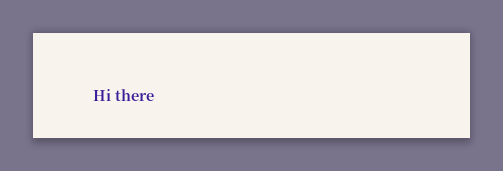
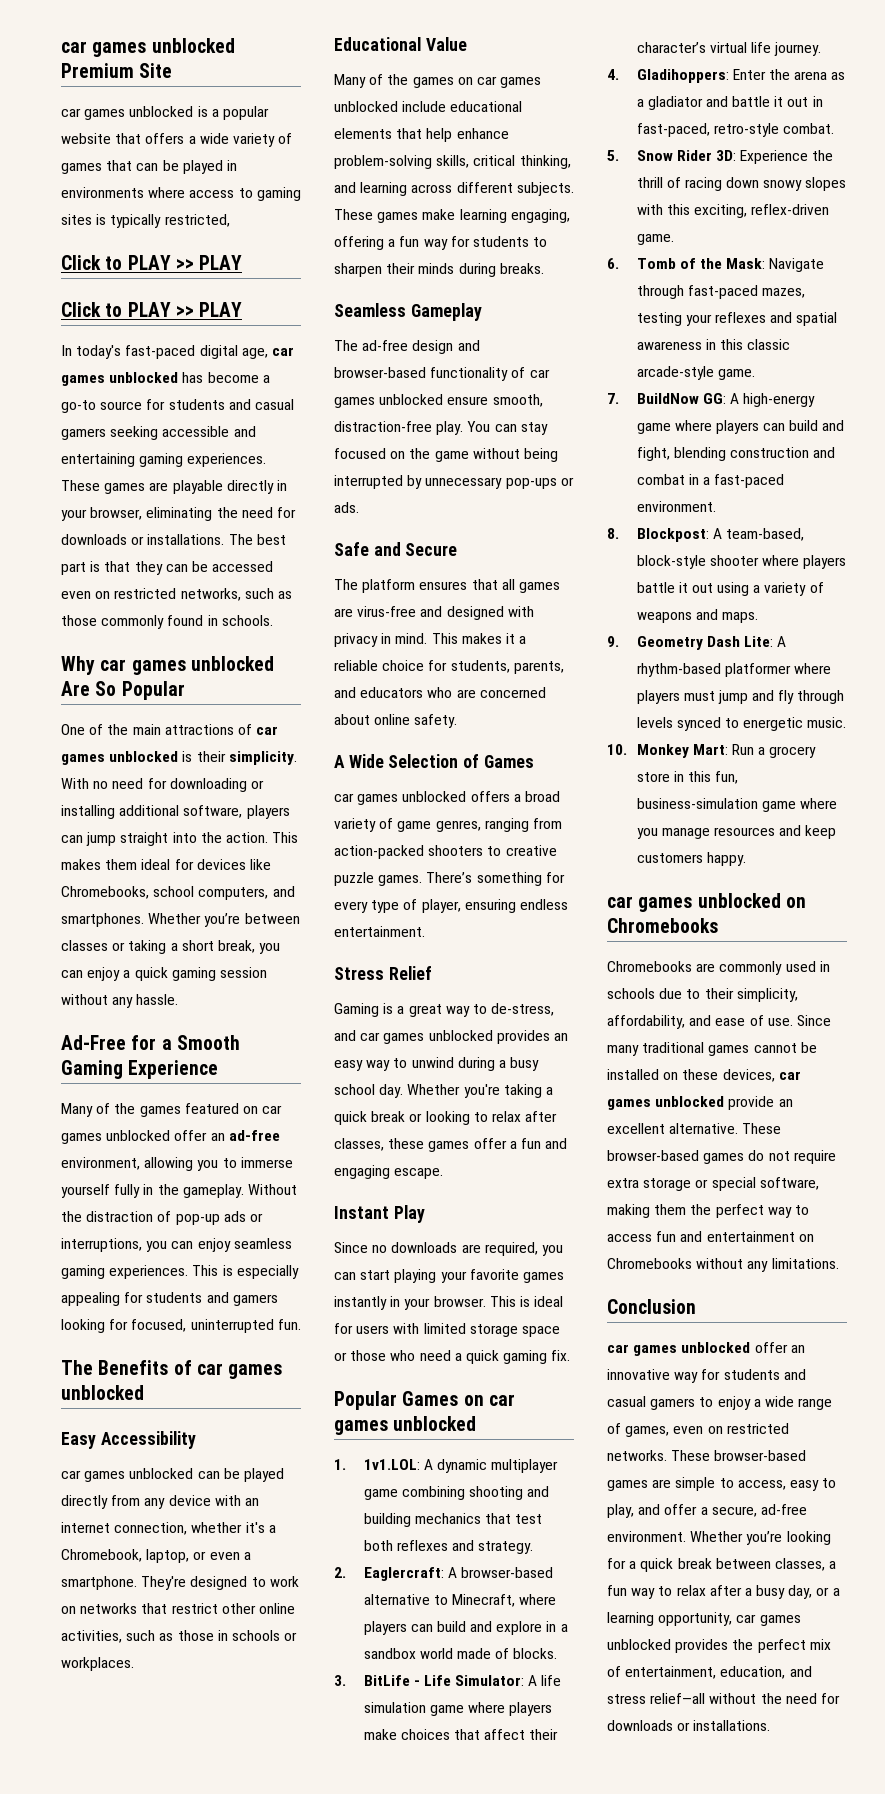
- Hi there
+ car games unblocked Premium Site
+ car games unblocked is a popular website that offers a wide variety of games that can be played in environments where access to gaming sites is typically restricted,
+ Click to PLAY >> PLAY
+ Click to PLAY >> PLAY
+ In today's fast-paced digital age, car games unblocked has become a go-to source for students and casual gamers seeking accessible and entertaining gaming experiences. These games are playable directly in your browser, eliminating the need for downloads or installations. The best part is that they can be accessed even on restricted networks, such as those commonly found in schools.
+ Why car games unblocked Are So Popular
+ One of the main attractions of car games unblocked is their simplicity. With no need for downloading or installing additional software, players can jump straight into the action. This makes them ideal for devices like Chromebooks, school computers, and smartphones. Whether you’re between classes or taking a short break, you can enjoy a quick gaming session without any hassle.
+ Ad-Free for a Smooth Gaming Experience
+ Many of the games featured on car games unblocked offer an ad-free environment, allowing you to immerse yourself fully in the gameplay. Without the distraction of pop-up ads or interruptions, you can enjoy seamless gaming experiences. This is especially appealing for students and gamers looking for focused, uninterrupted fun.
+ The Benefits of car games unblocked
+ Easy Accessibility
+ car games unblocked can be played directly from any device with an internet connection, whether it's a Chromebook, laptop, or even a smartphone. They're designed to work on networks that restrict other online activities, such as those in schools or workplaces.
+ Educational Value
+ Many of the games on car games unblocked include educational elements that help enhance problem-solving skills, critical thinking, and learning across different subjects. These games make learning engaging, offering a fun way for students to sharpen their minds during breaks.
+ Seamless Gameplay
+ The ad-free design and browser-based functionality of car games unblocked ensure smooth, distraction-free play. You can stay focused on the game without being interrupted by unnecessary pop-ups or ads.
+ Safe and Secure
+ The platform ensures that all games are virus-free and designed with privacy in mind. This makes it a reliable choice for students, parents, and educators who are concerned about online safety.
+ A Wide Selection of Games
+ car games unblocked offers a broad variety of game genres, ranging from action-packed shooters to creative puzzle games. There’s something for every type of player, ensuring endless entertainment.
+ Stress Relief
+ Gaming is a great way to de-stress, and car games unblocked provides an easy way to unwind during a busy school day. Whether you're taking a quick break or looking to relax after classes, these games offer a fun and engaging escape.
+ Instant Play
+ Since no downloads are required, you can start playing your favorite games instantly in your browser. This is ideal for users with limited storage space or those who need a quick gaming fix.
+ Popular Games on car games unblocked
+ 1. 1v1.LOL: A dynamic multiplayer game combining shooting and building mechanics that test both reflexes and strategy.
+ 2. Eaglercraft: A browser-based alternative to Minecraft, where players can build and explore in a sandbox world made of blocks.
+ 3. BitLife - Life Simulator: A life simulation game where players make choices that affect their character’s virtual life journey.
+ 4. Gladihoppers: Enter the arena as a gladiator and battle it out in fast-paced, retro-style combat.
+ 5. Snow Rider 3D: Experience the thrill of racing down snowy slopes with this exciting, reflex-driven game.
+ 6. Tomb of the Mask: Navigate through fast-paced mazes, testing your reflexes and spatial awareness in this classic arcade-style game.
+ 7. BuildNow GG: A high-energy game where players can build and fight, blending construction and combat in a fast-paced environment.
+ 8. Blockpost: A team-based, block-style shooter where players battle it out using a variety of weapons and maps.
+ 9. Geometry Dash Lite: A rhythm-based platformer where players must jump and fly through levels synced to energetic music.
+ 10. Monkey Mart: Run a grocery store in this fun, business-simulation game where you manage resources and keep customers happy.
+ car games unblocked on Chromebooks
+ Chromebooks are commonly used in schools due to their simplicity, affordability, and ease of use. Since many traditional games cannot be installed on these devices, car games unblocked provide an excellent alternative. These browser-based games do not require extra storage or special software, making them the perfect way to access fun and entertainment on Chromebooks without any limitations.
+ Conclusion
+ car games unblocked offer an innovative way for students and casual gamers to enjoy a wide range of games, even on restricted networks. These browser-based games are simple to access, easy to play, and offer a secure, ad-free environment. Whether you’re looking for a quick break between classes, a fun way to relax after a busy day, or a learning opportunity, car games unblocked provides the perfect mix of entertainment, education, and stress relief—all without the need for downloads or installations.

